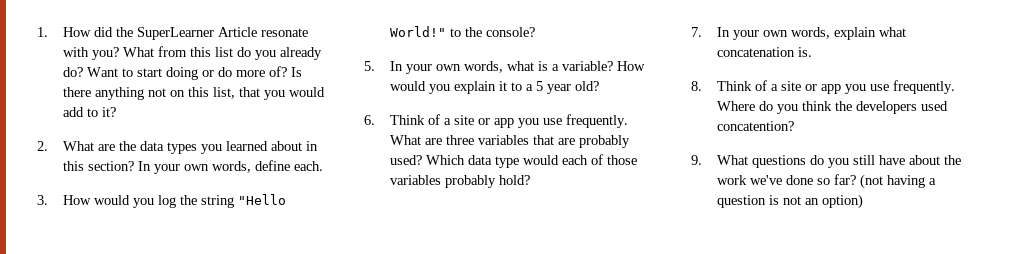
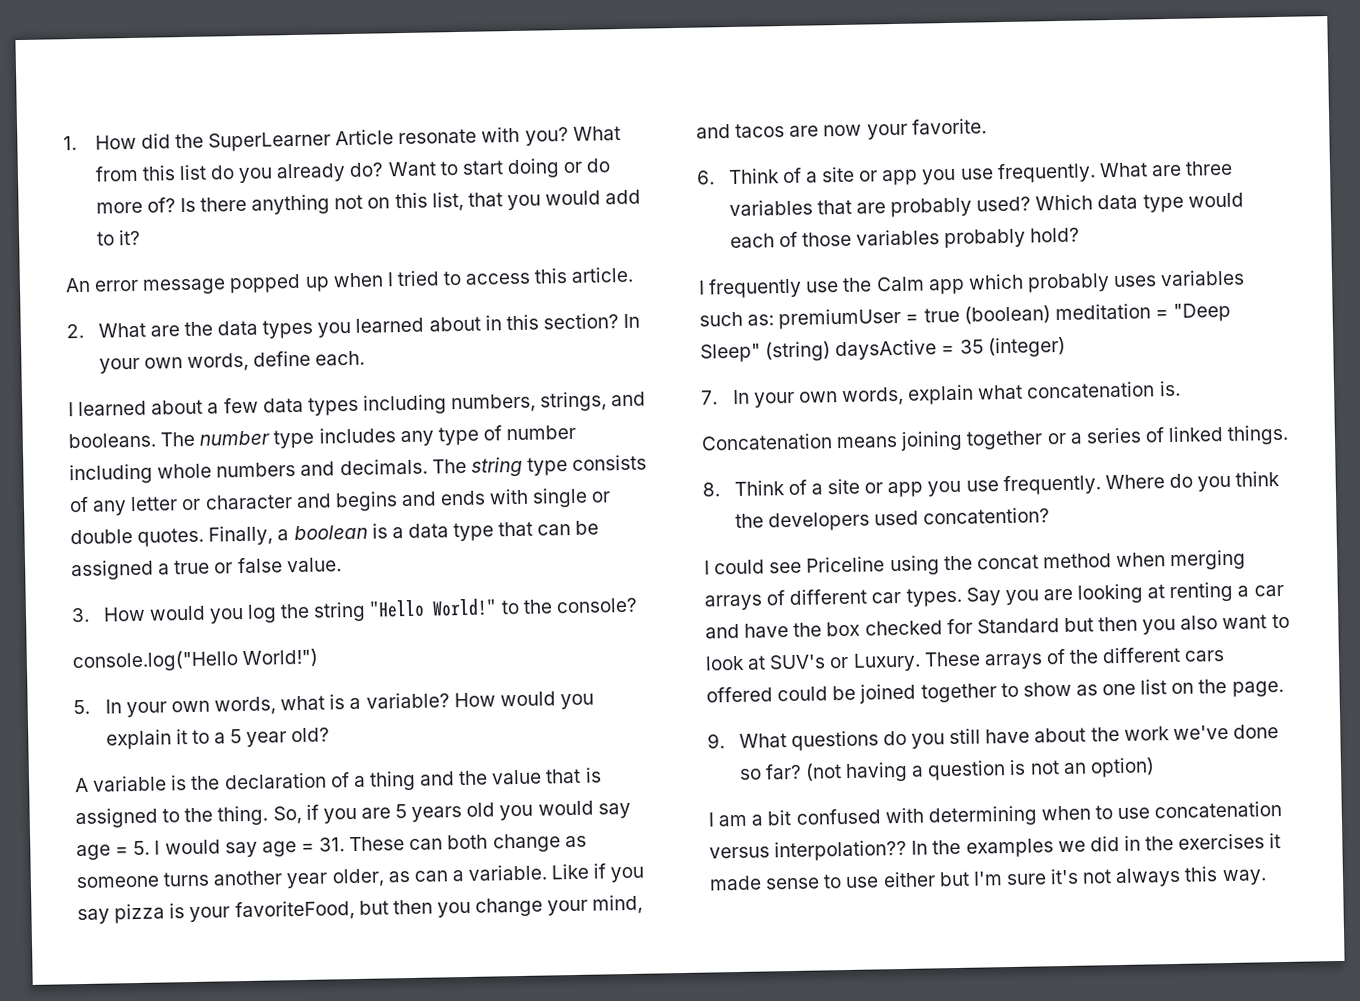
+ An error message popped up when I tried to access this article.
+ I learned about a few data types including numbers, strings, and booleans. The number type includes any type of number including whole numbers and decimals. The string type consists of any letter or character and begins and ends with single or double quotes. Finally, a boolean is a data type that can be assigned a true or false value.
+ console.log("Hello World!")
+ A variable is the declaration of a thing and the value that is assigned to the thing. So, if you are 5 years old you would say age = 5. I would say age = 31. These can both change as someone turns another year older, as can a variable. Like if you say pizza is your favoriteFood, but then you change your mind, and tacos are now your favorite.
+ I frequently use the Calm app which probably uses variables such as: premiumUser = true (boolean) meditation = "Deep Sleep" (string) daysActive = 35 (integer)
+ Concatenation means joining together or a series of linked things.
+ I could see Priceline using the concat method when merging arrays of different car types. Say you are looking at renting a car and have the box checked for Standard but then you also want to look at SUV's or Luxury. These arrays of the different cars offered could be joined together to show as one list on the page.
+ I am a bit confused with determining when to use concatenation versus interpolation?? In the examples we did in the exercises it made sense to use either but I'm sure it's not always this way.

